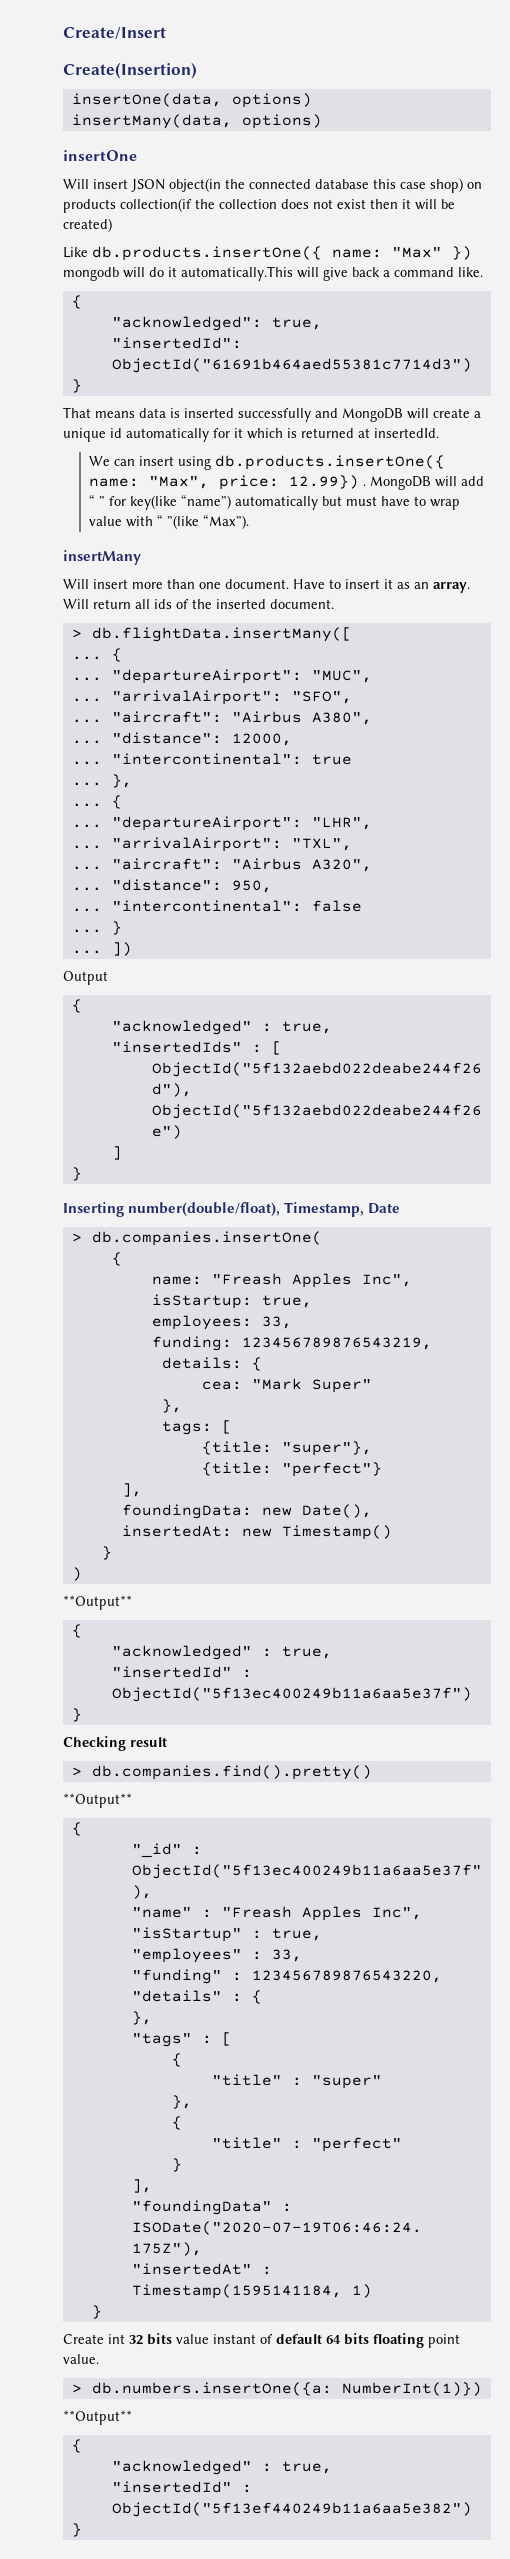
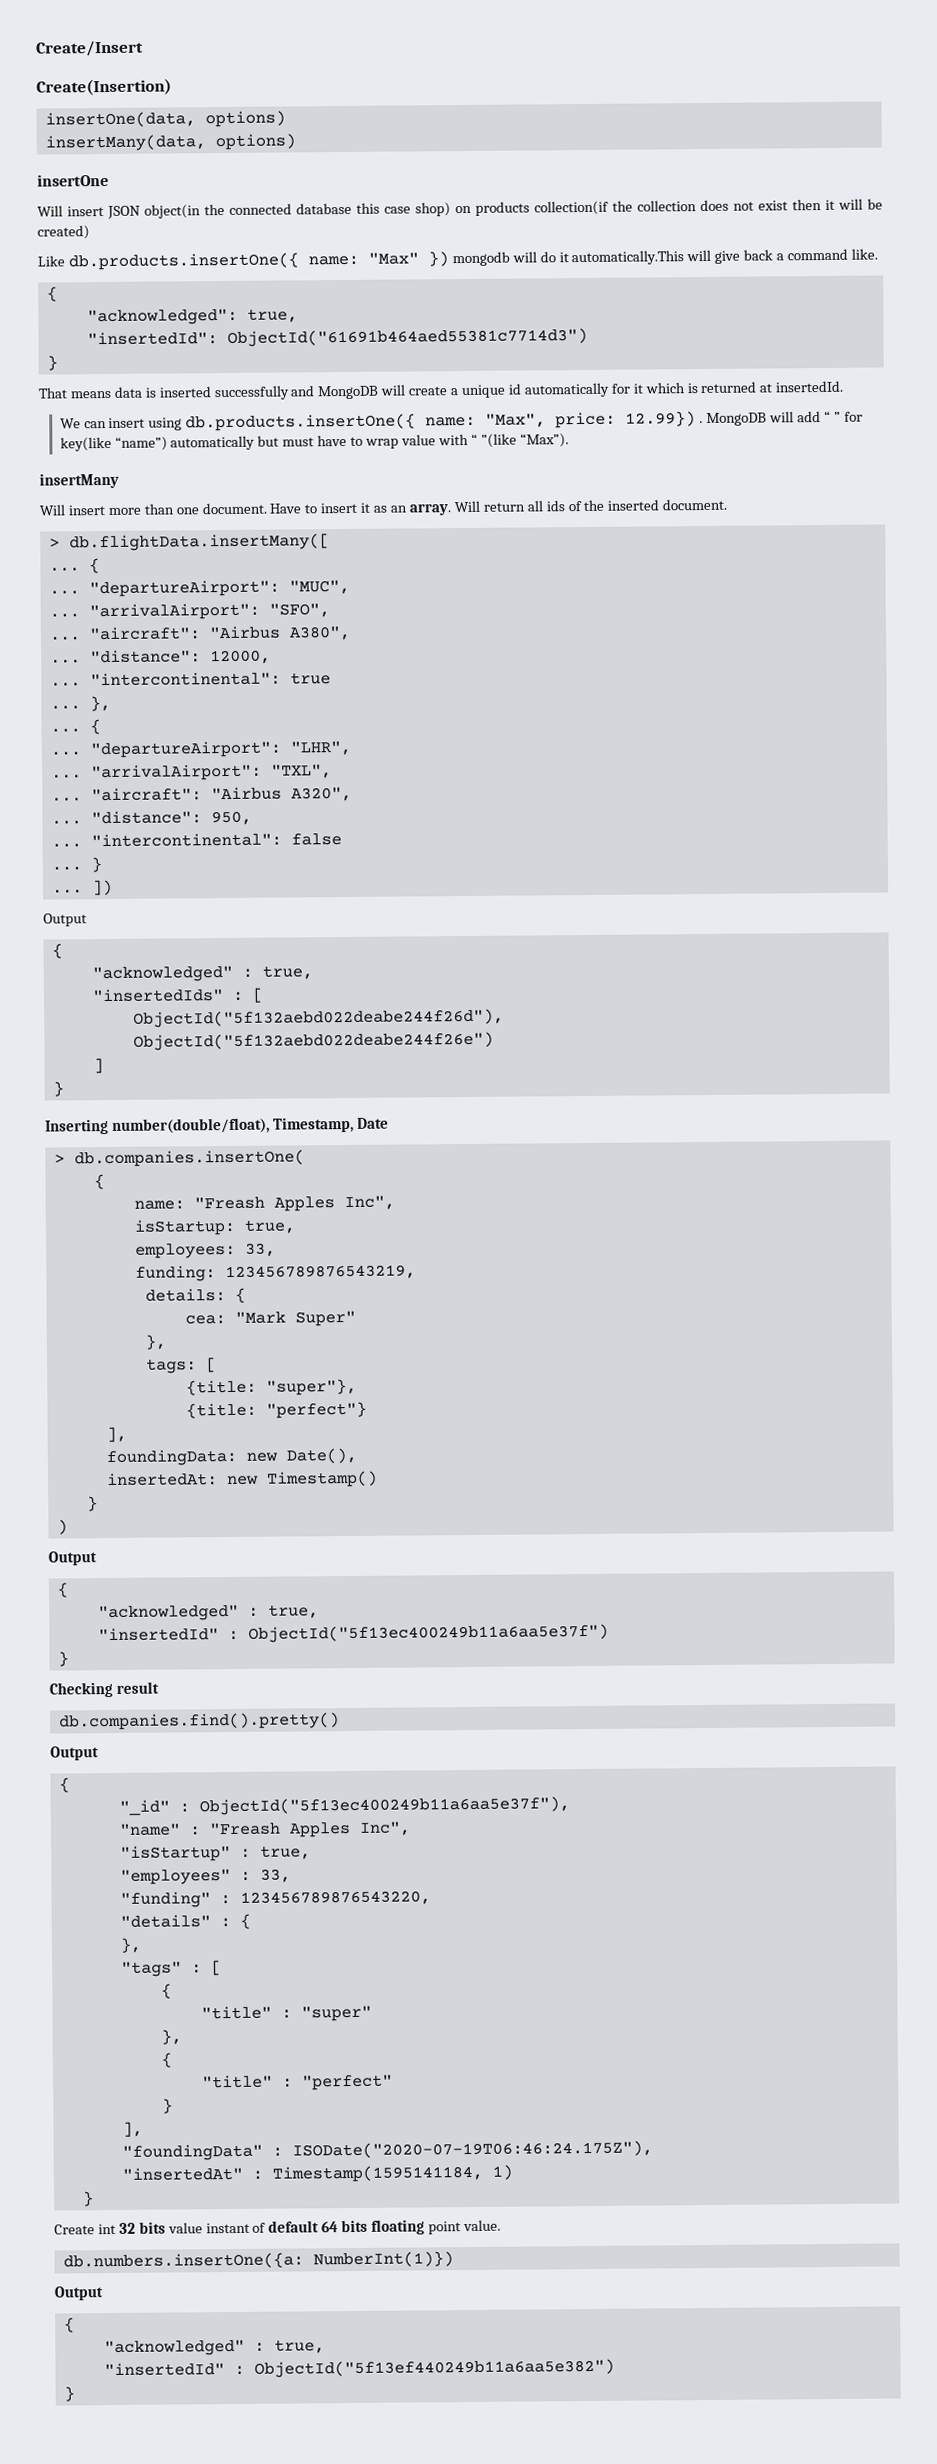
  )
- **Output**
+ Output
- > db.companies.find().pretty()
- **Output**
+ db.companies.find().pretty()
+ Output
- > db.numbers.insertOne({a: NumberInt(1)})
- **Output**
+ db.numbers.insertOne({a: NumberInt(1)})
+ Output

